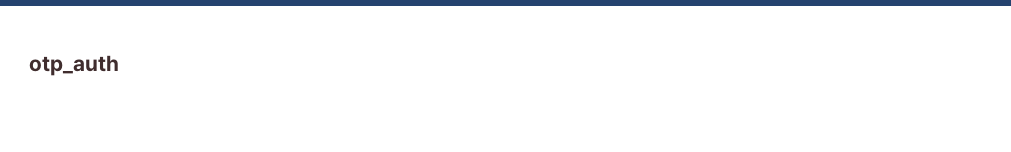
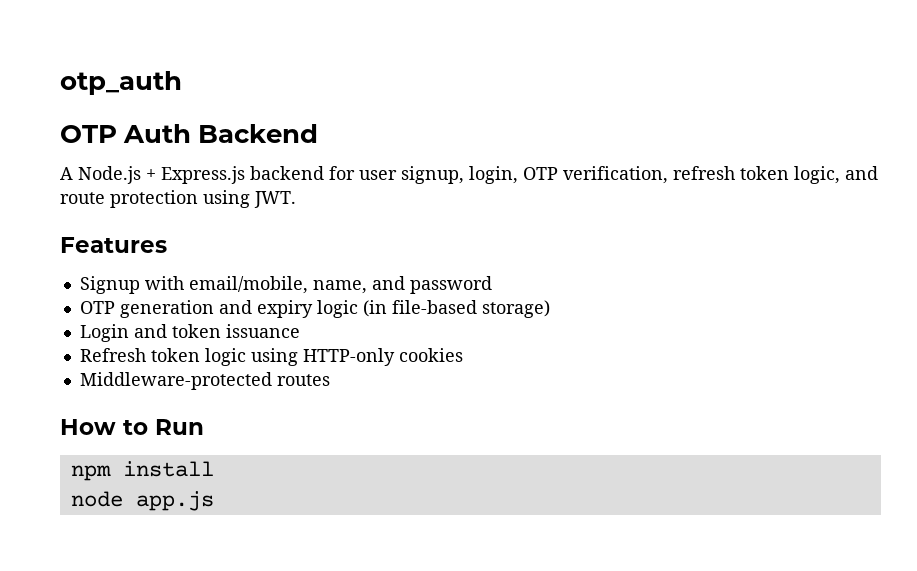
+ OTP Auth Backend
+ A Node.js + Express.js backend for user signup, login, OTP verification, refresh token logic, and route protection using JWT.
+ Features
+ Signup with email/mobile, name, and password
+ OTP generation and expiry logic (in file-based storage)
+ Login and token issuance
+ Refresh token logic using HTTP-only cookies
+ Middleware-protected routes
+ How to Run
+ npm install
+ node app.js

